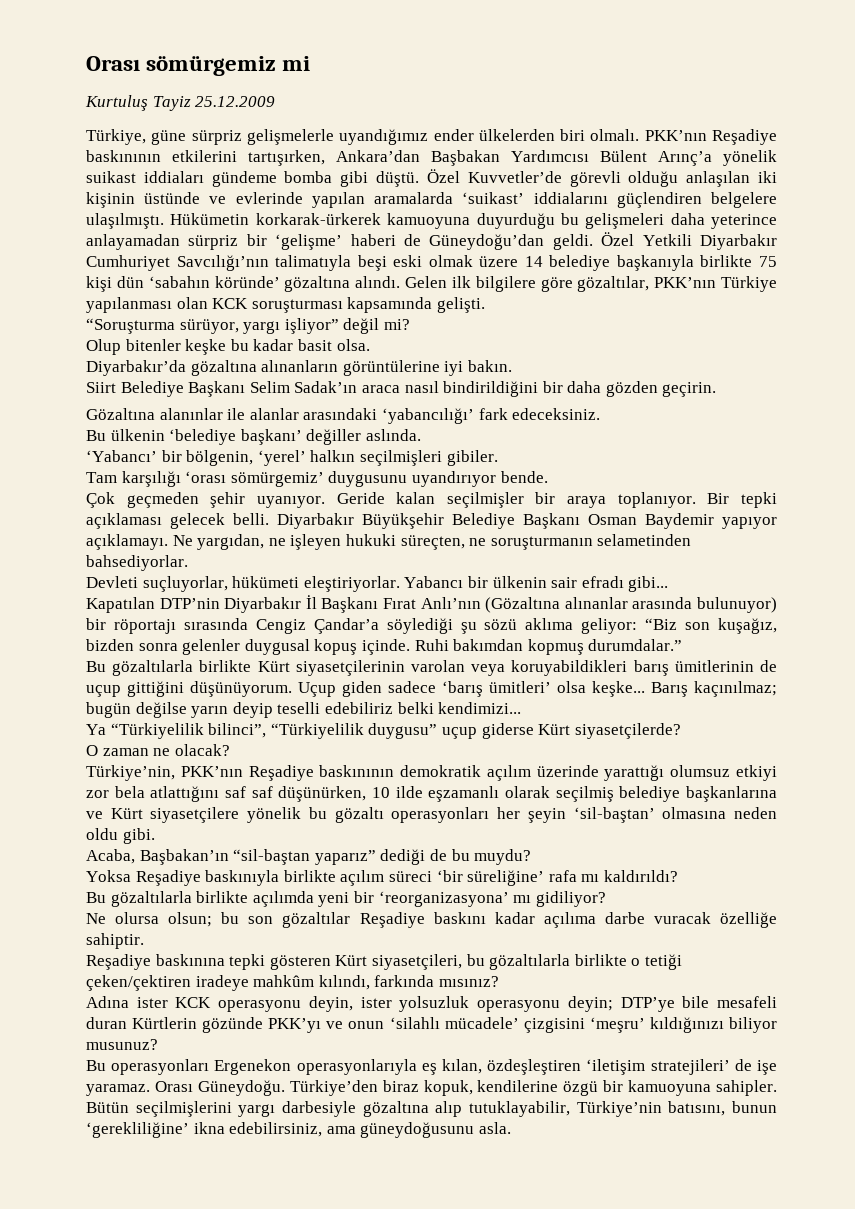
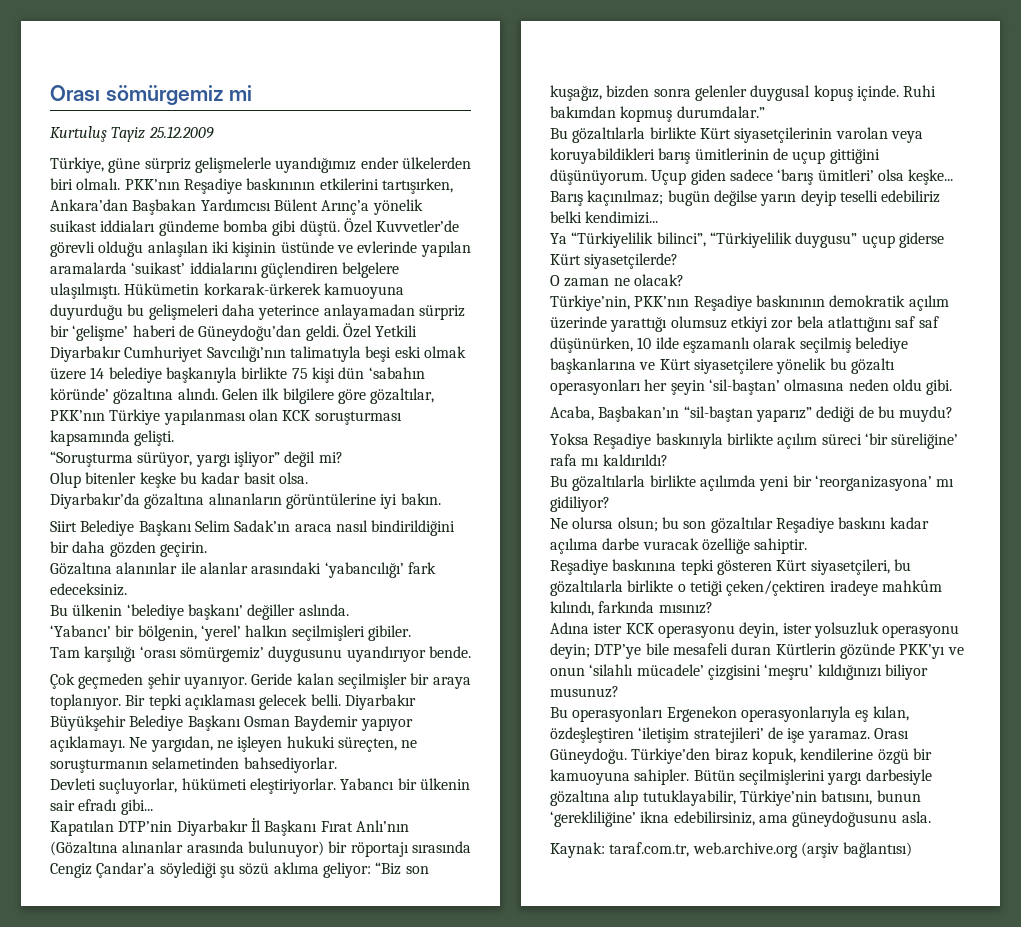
+ Kaynak: taraf.com.tr, web.archive.org (arşiv bağlantısı)

